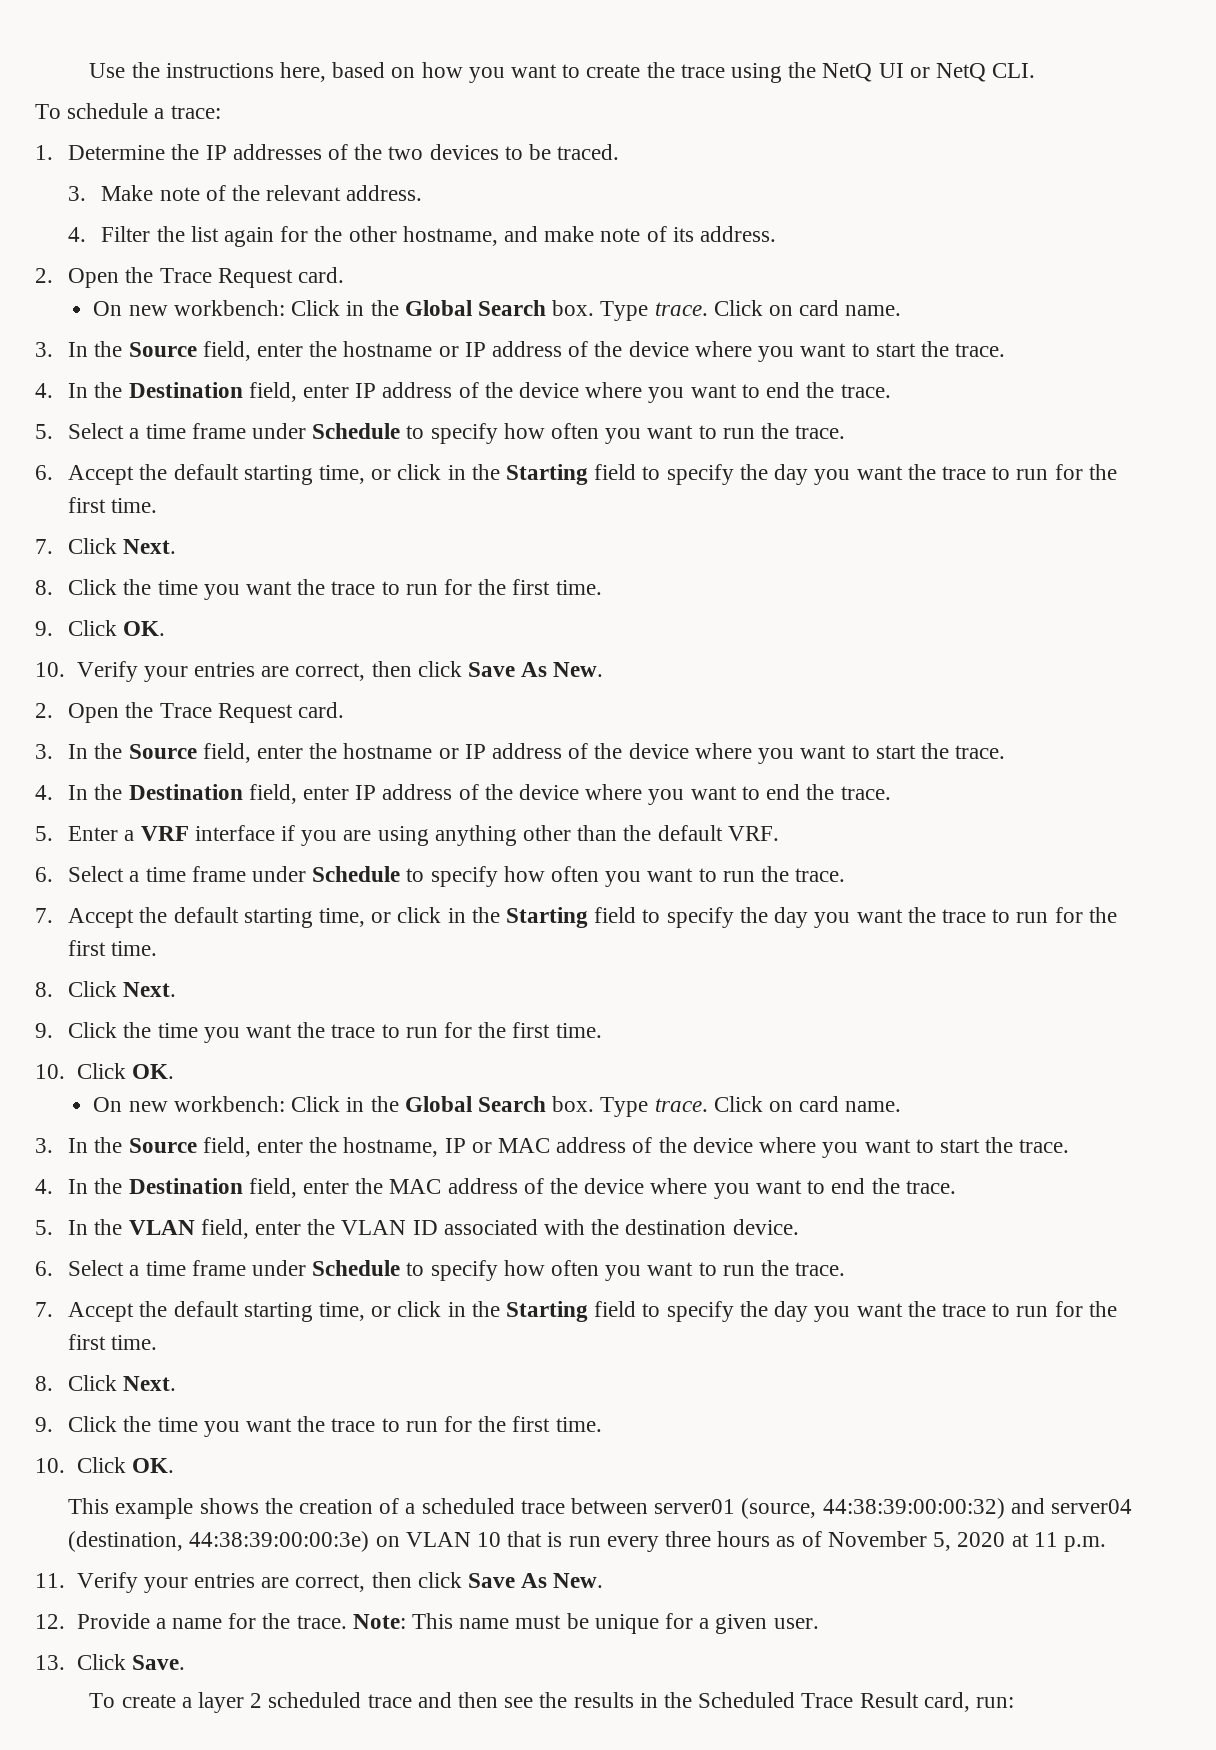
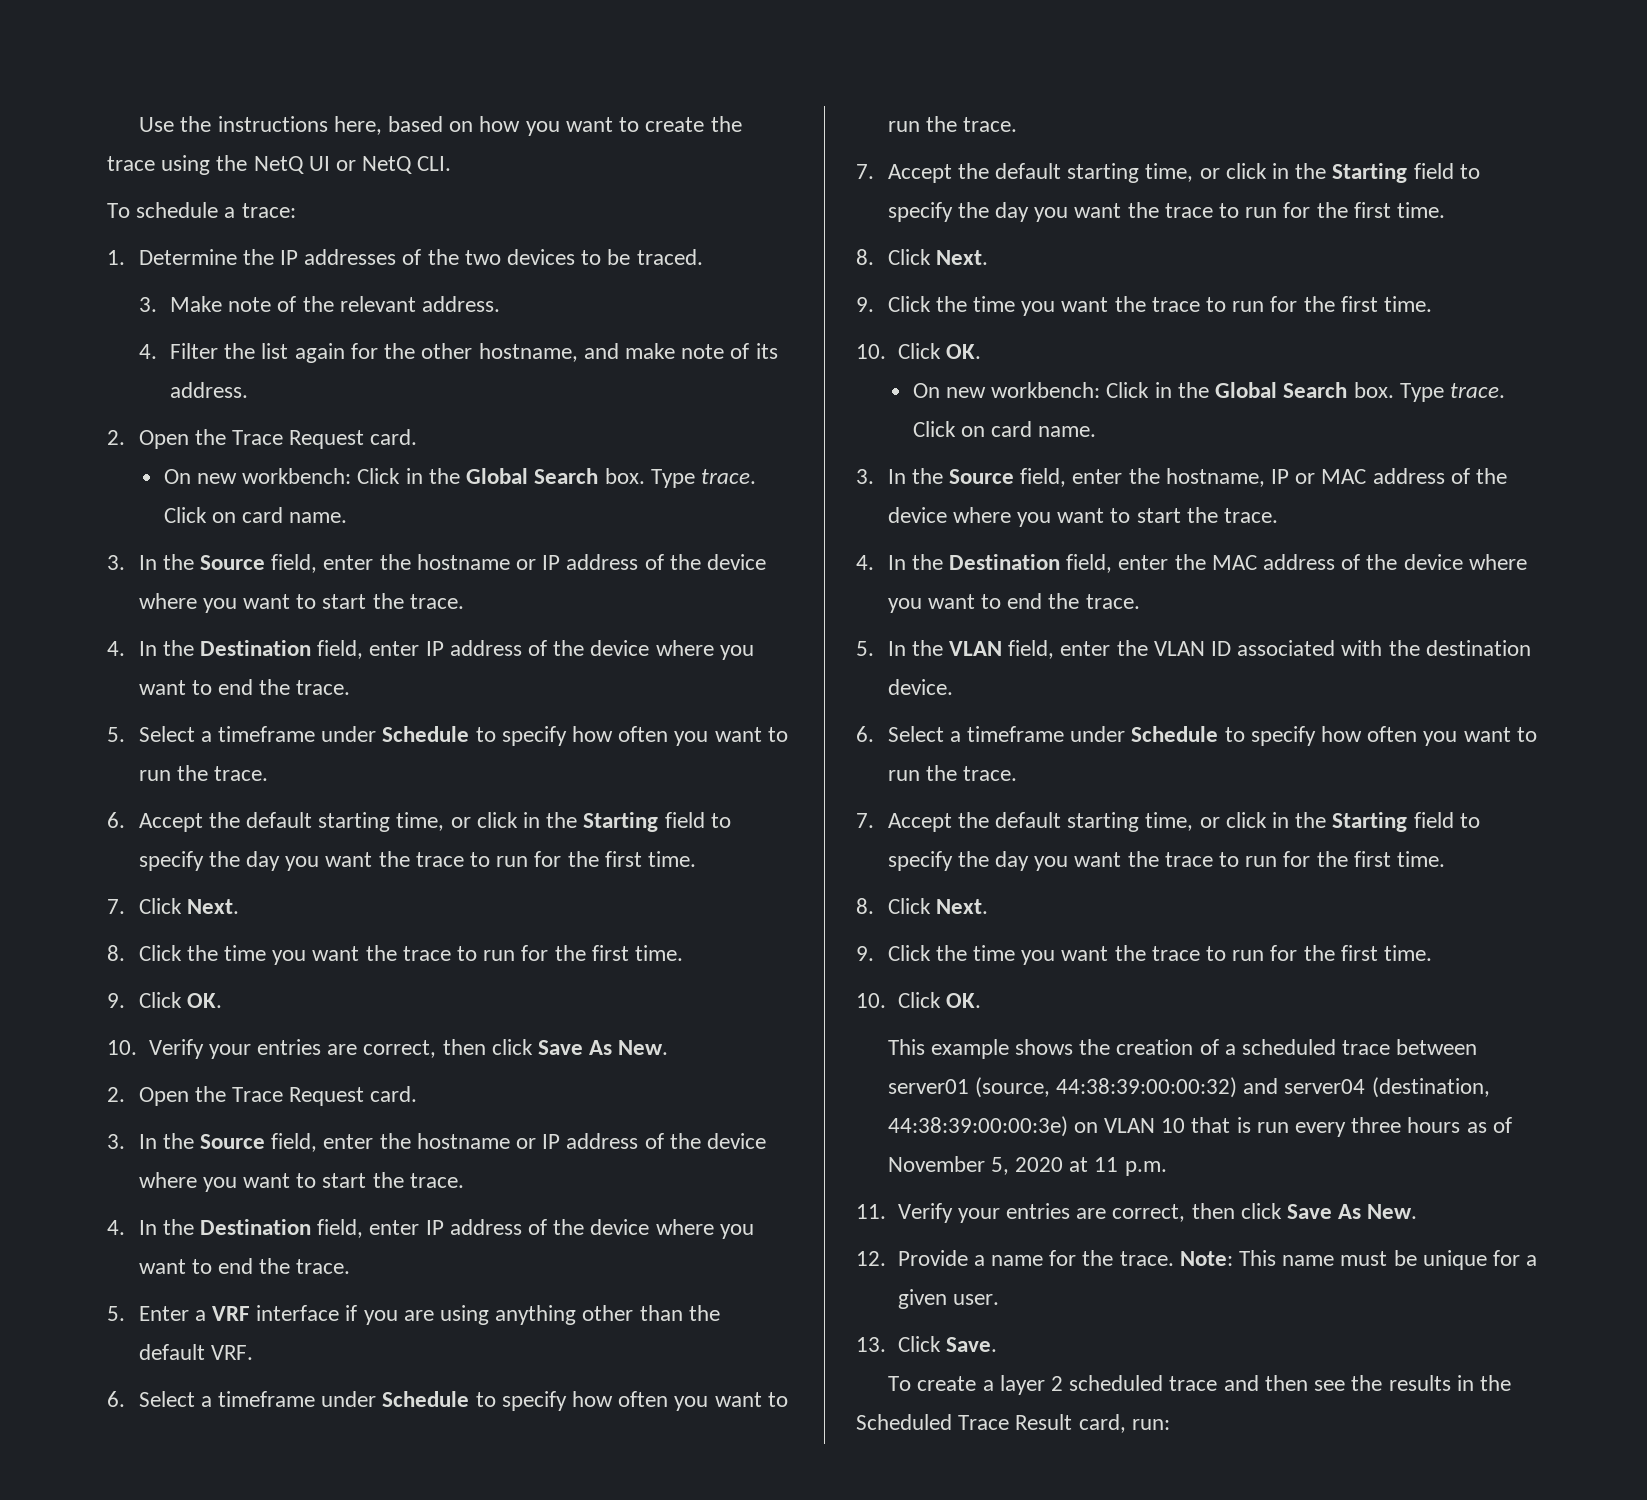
- 5. Select a time frame under Schedule to specify how often you want to run the trace.
+ 5. Select a timeframe under Schedule to specify how often you want to run the trace.
  5. Enter a VRF interface if you are using anything other than the default VRF.
- 6. Select a time frame under Schedule to specify how often you want to run the trace.
+ 6. Select a timeframe under Schedule to specify how often you want to run the trace.
  5. In the VLAN field, enter the VLAN ID associated with the destination device.
- 6. Select a time frame under Schedule to specify how often you want to run the trace.
+ 6. Select a timeframe under Schedule to specify how often you want to run the trace.

